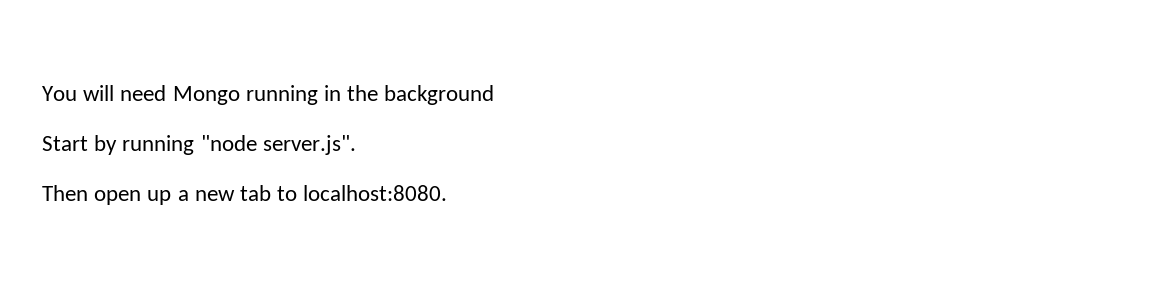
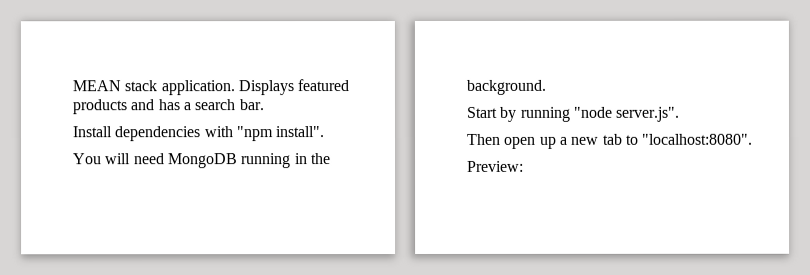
+ MEAN stack application. Displays featured products and has a search bar.
+ Install dependencies with "npm install".
- You will need Mongo running in the background
+ You will need MongoDB running in the background.
- Then open up a new tab to localhost:8080.
+ Then open up a new tab to "localhost:8080".
+ Preview:

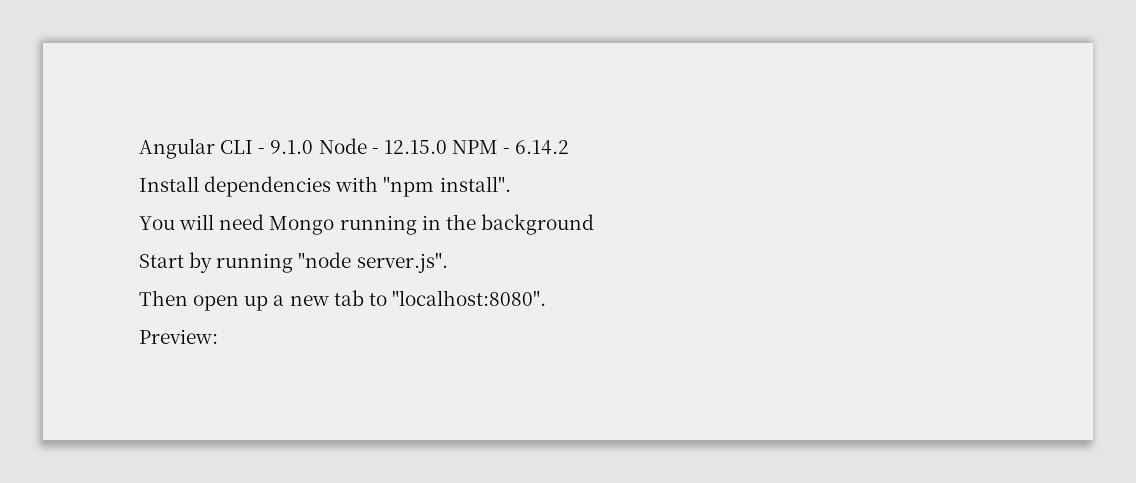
- MEAN stack application. Displays featured products and has a search bar.
+ Angular CLI - 9.1.0 Node - 12.15.0 NPM - 6.14.2
- You will need MongoDB running in the background.
+ You will need Mongo running in the background

